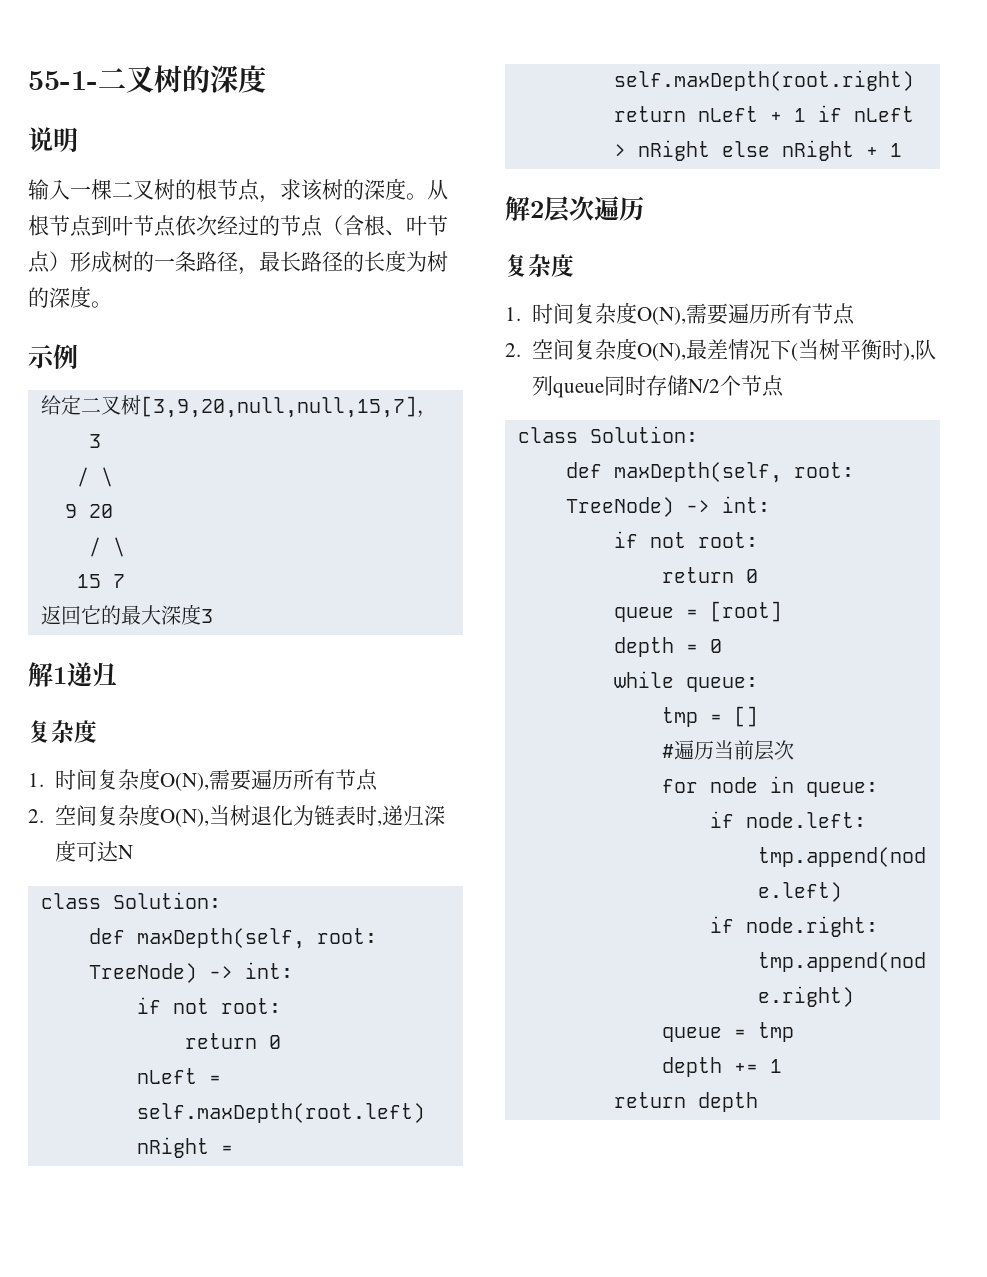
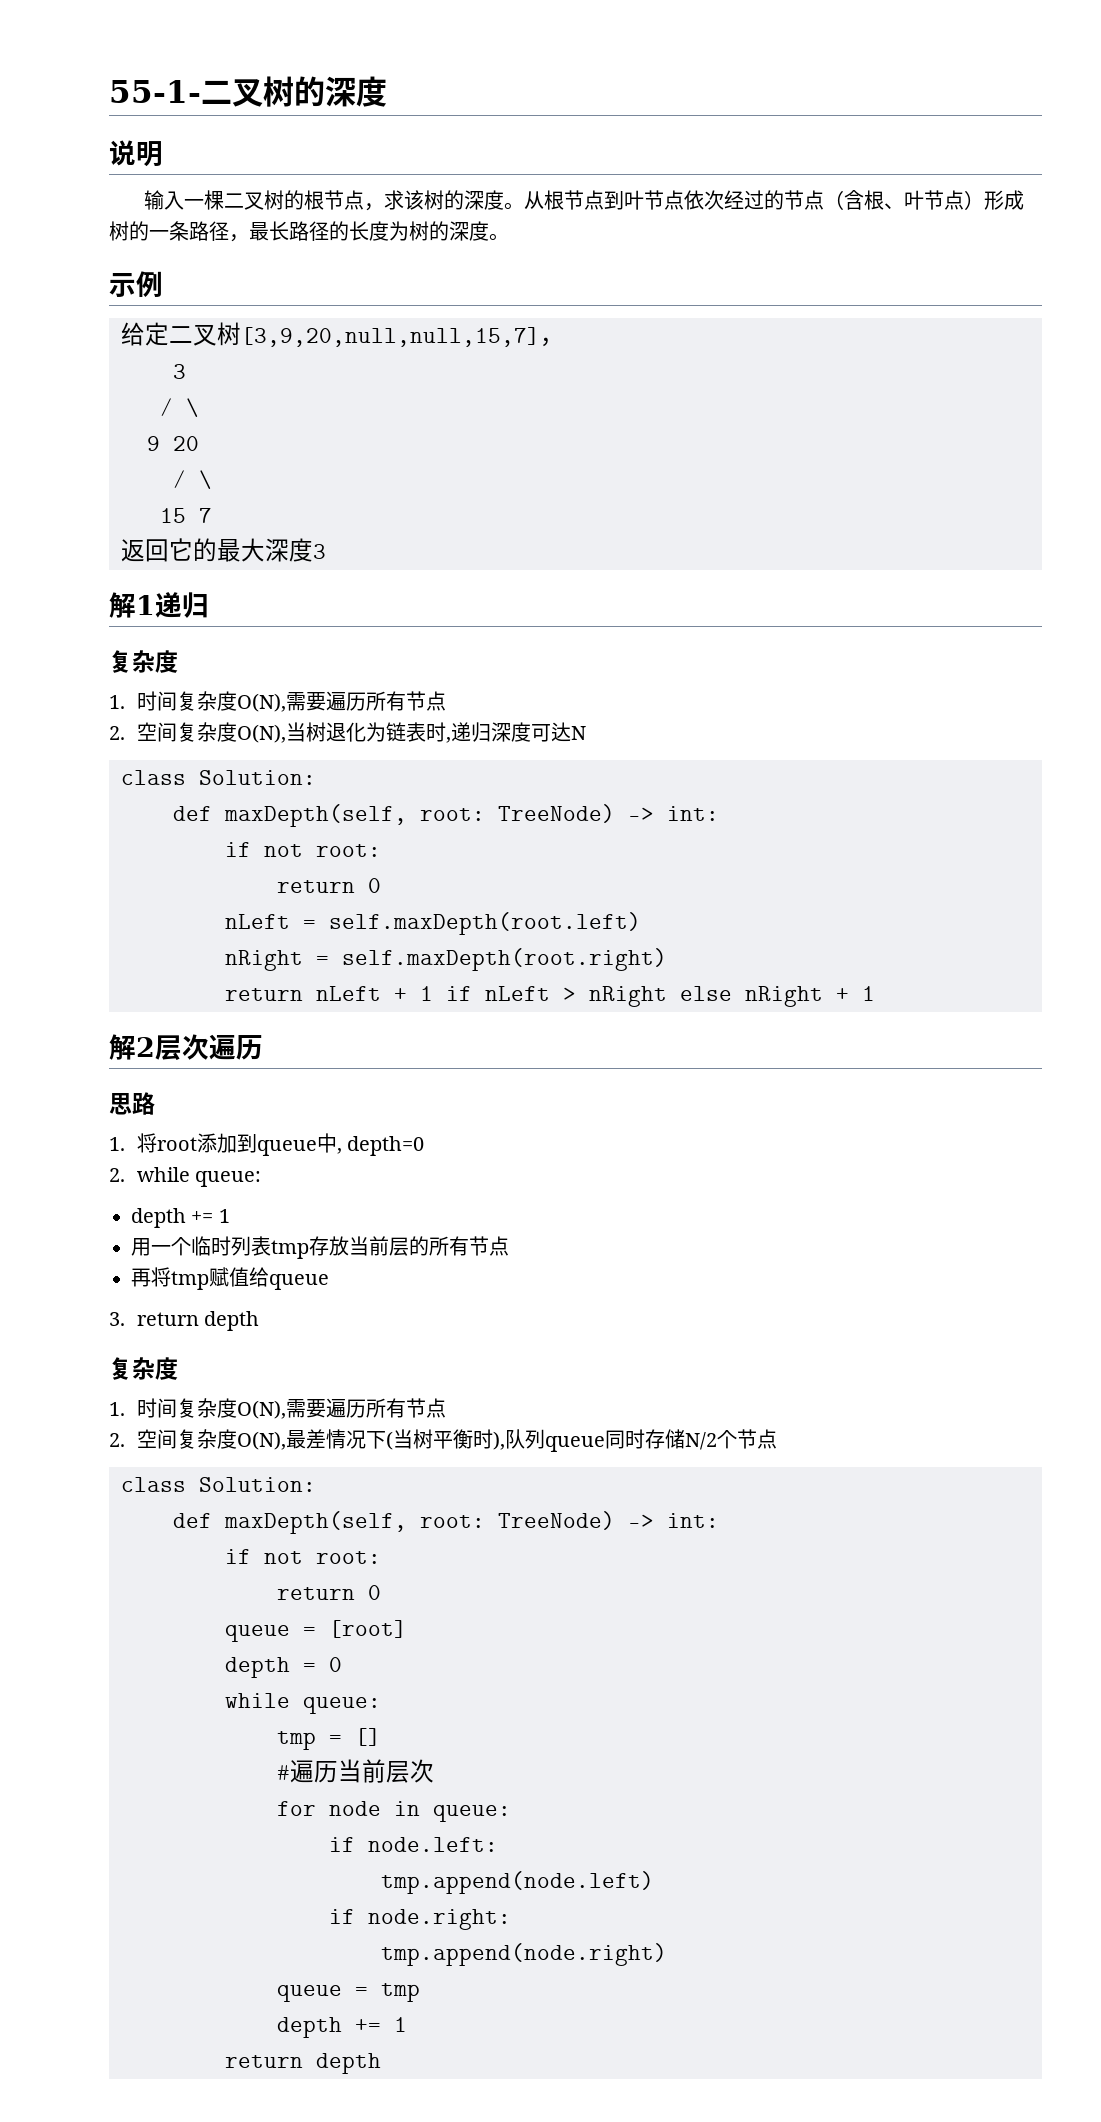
+ 思路
+ 1.将root添加到queue中, depth=0
+ 2. while queue:
+ depth += 1
+ 用一个临时列表tmp存放当前层的所有节点
+ 再将tmp赋值给queue
+ 3. return depth

